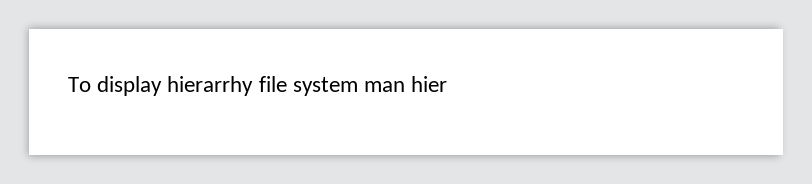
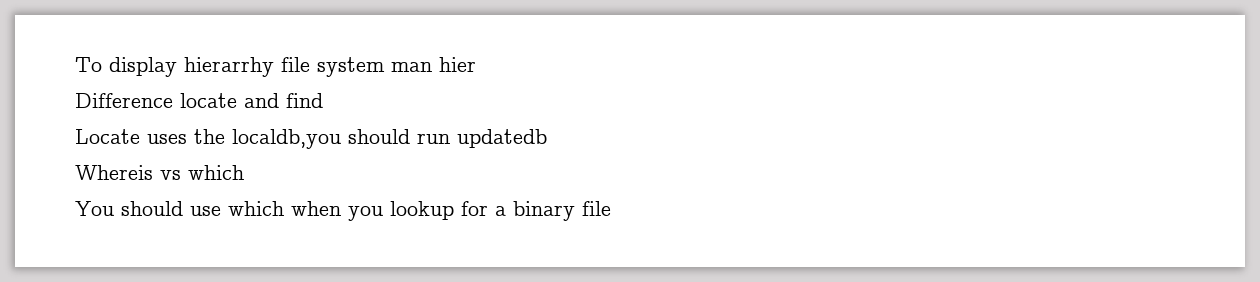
+ Difference locate and find
+ Locate uses the localdb,you should run updatedb
+ Whereis vs which
+ You should use which when you lookup for a binary file

